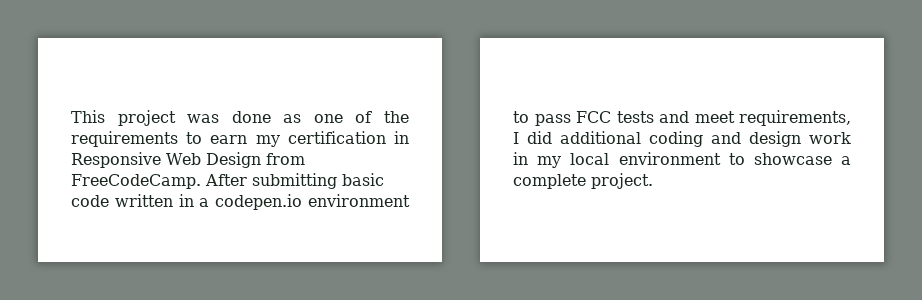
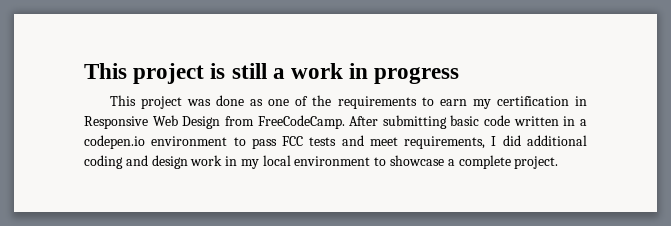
+ This project is still a work in progress

